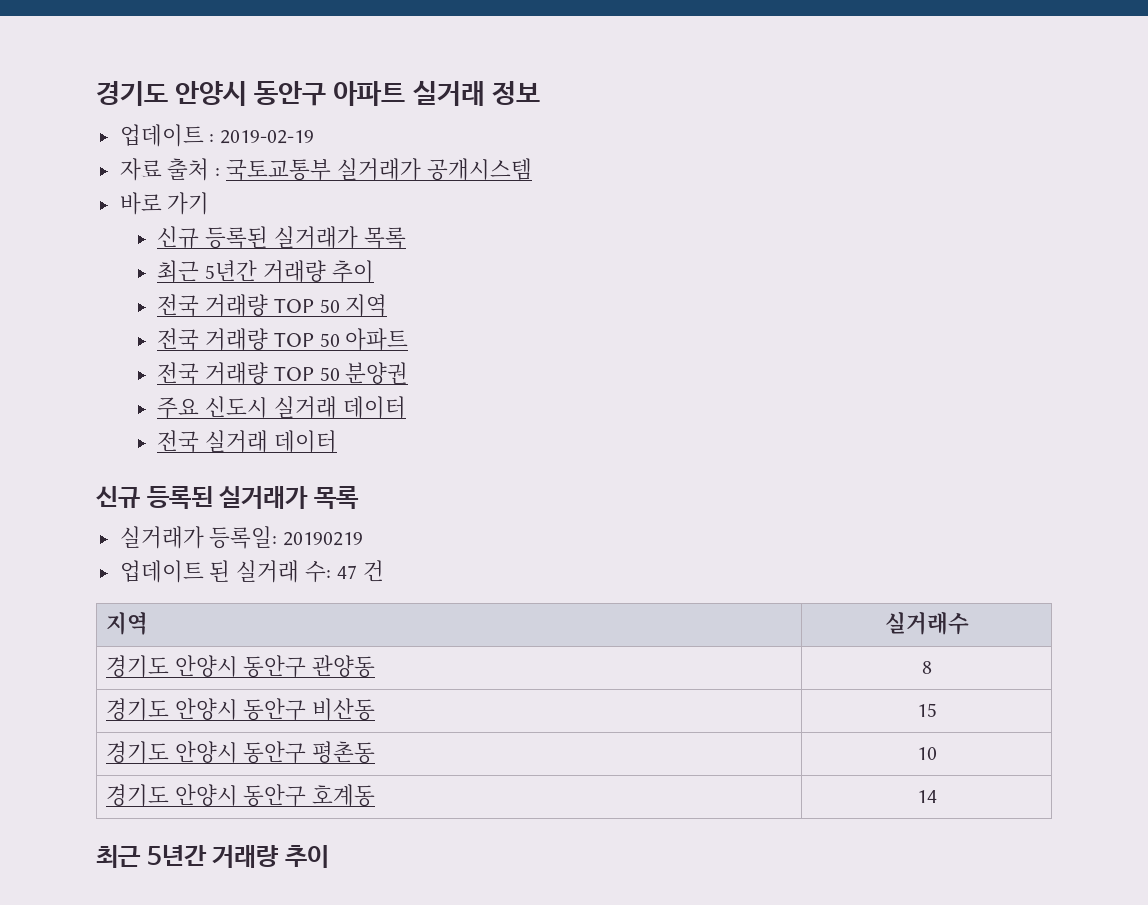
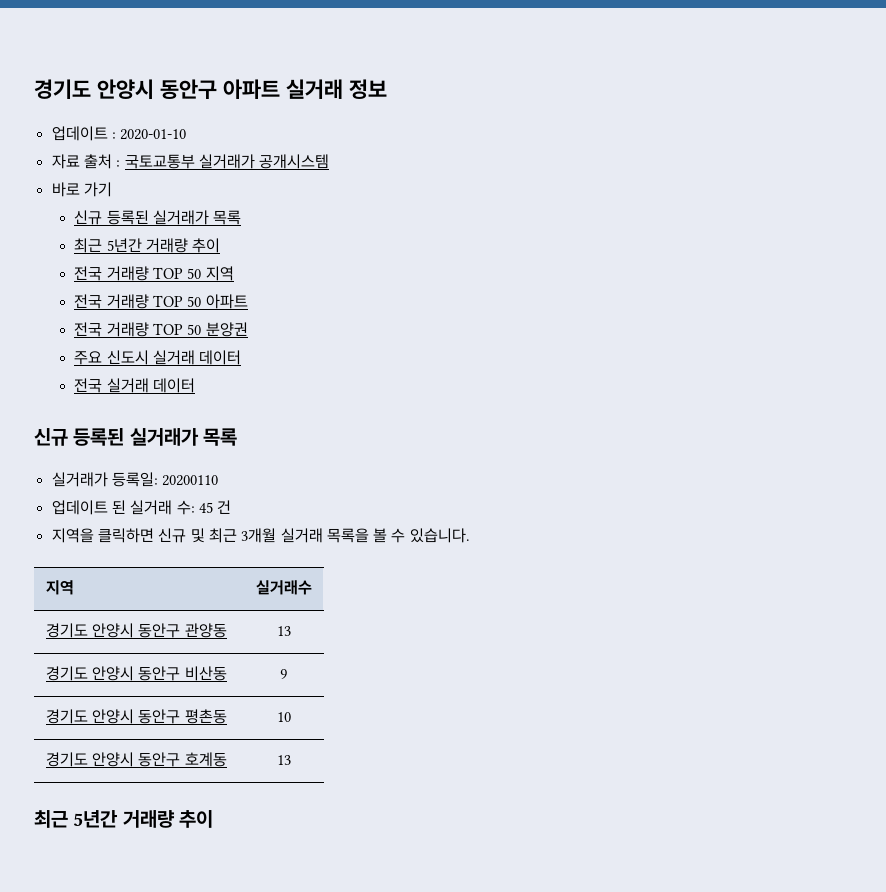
- 업데이트 : 2019-02-19
+ 업데이트 : 2020-01-10
- 실거래가 등록일: 20190219
+ 실거래가 등록일: 20200110
- 업데이트 된 실거래 수: 47 건
+ 업데이트 된 실거래 수: 45 건
+ 지역을 클릭하면 신규 및 최근 3개월 실거래 목록을 볼 수 있습니다.
- 경기도 안양시 동안구 관양동 | 8
+ 경기도 안양시 동안구 관양동 | 13
- 경기도 안양시 동안구 비산동 | 15
+ 경기도 안양시 동안구 비산동 | 9
- 경기도 안양시 동안구 호계동 | 14
+ 경기도 안양시 동안구 호계동 | 13

